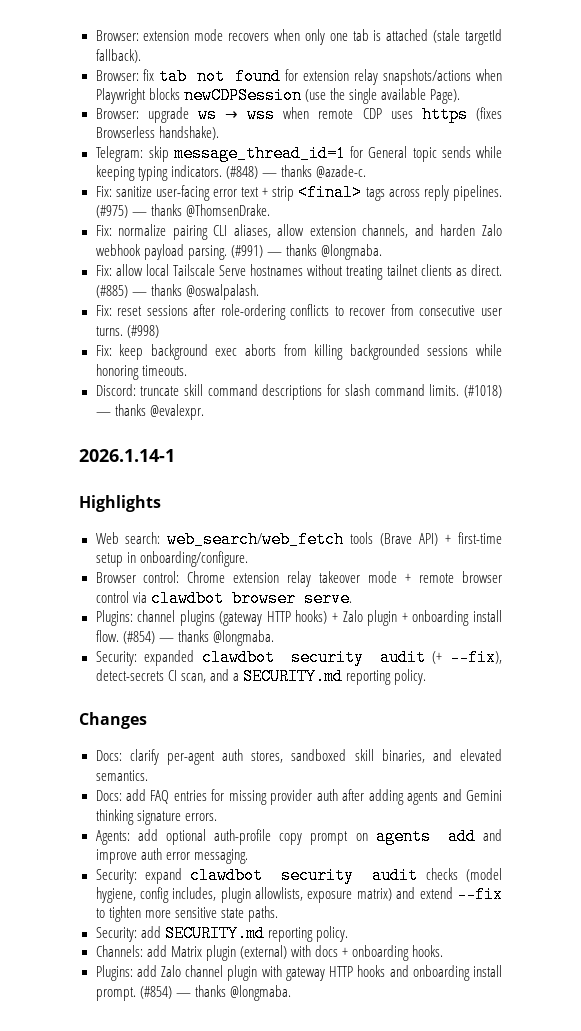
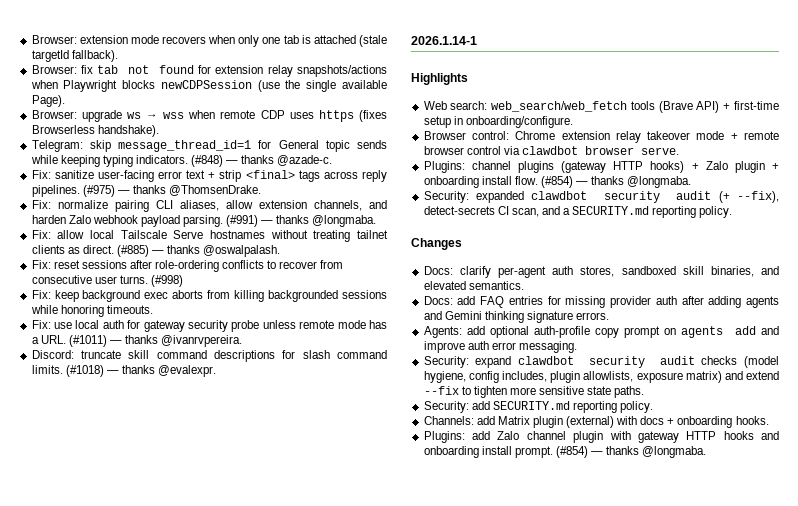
+ Fix: use local auth for gateway security probe unless remote mode has a URL. (#1011) — thanks @ivanrvpereira.

